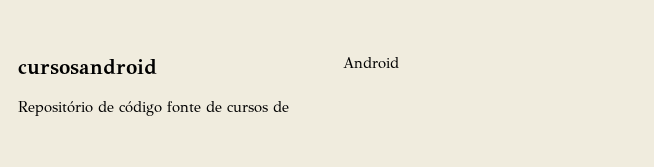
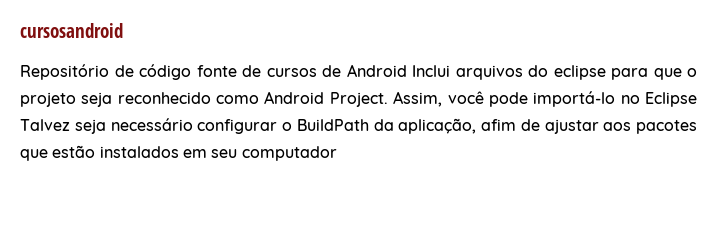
- Repositório de código fonte de cursos de Android
+ Repositório de código fonte de cursos de Android Inclui arquivos do eclipse para que o projeto seja reconhecido como Android Project. Assim, você pode importá-lo no Eclipse Talvez seja necessário configurar o BuildPath da aplicação, afim de ajustar aos pacotes que estão instalados em seu computador

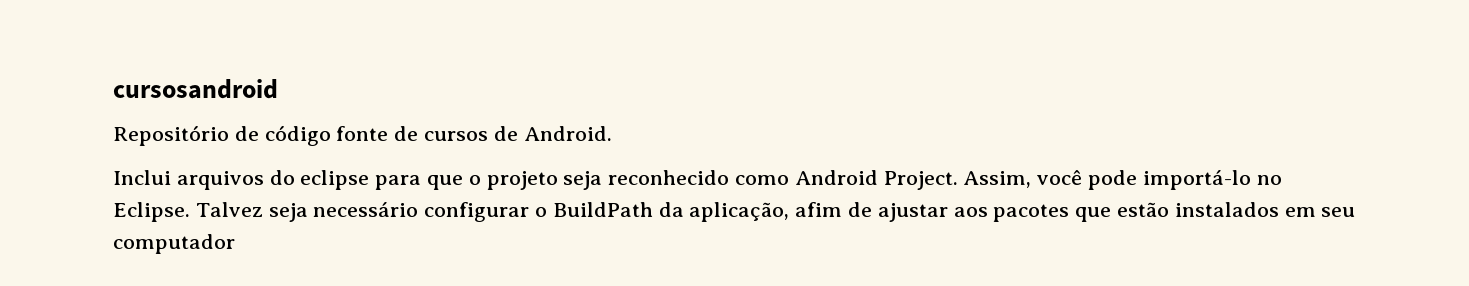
- Repositório de código fonte de cursos de Android Inclui arquivos do eclipse para que o projeto seja reconhecido como Android Project.
+ Repositório de código fonte de cursos de Android.
+ Inclui arquivos do eclipse para que o projeto seja reconhecido como Android Project.
- Assim, você pode importá-lo no Eclipse Talvez seja necessário configurar o BuildPath da aplicação, afim de ajustar aos pacotes que estão instalados em seu computador
+ Assim, você pode importá-lo no Eclipse. Talvez seja necessário configurar o BuildPath da aplicação, afim de ajustar aos pacotes que estão instalados em seu computador

